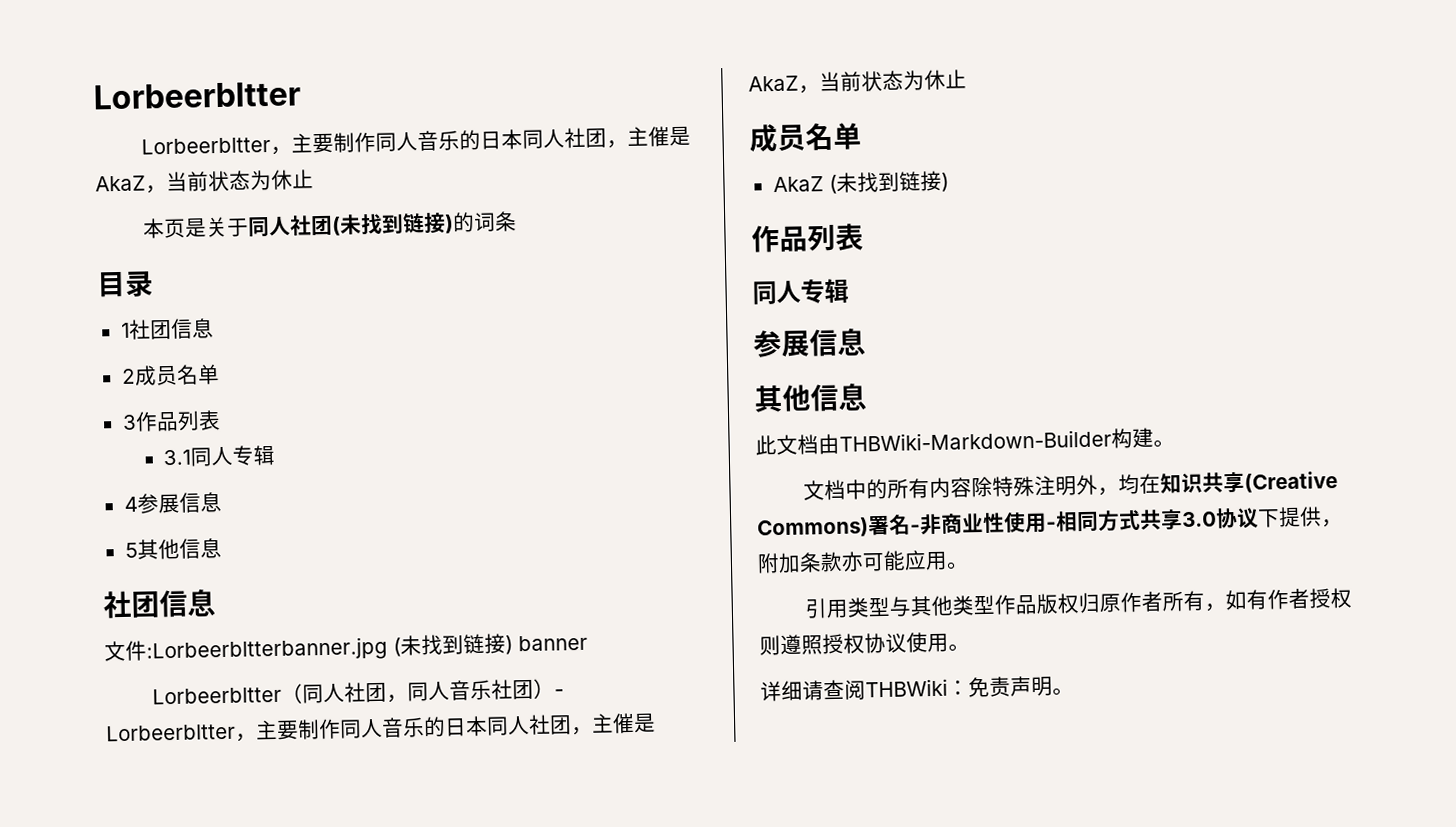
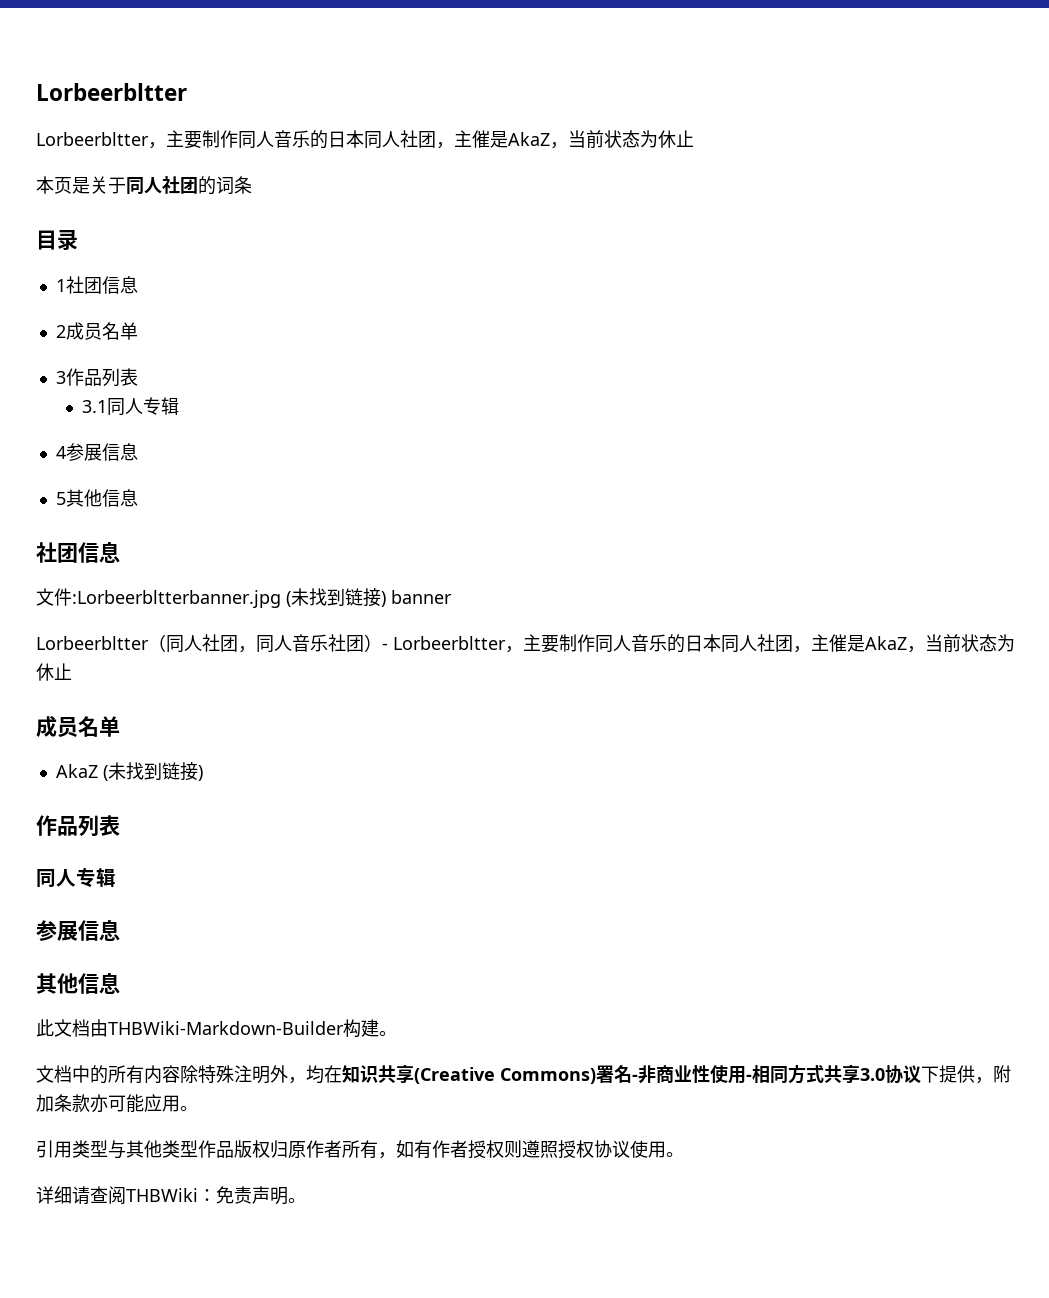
- 本页是关于同人社团(未找到链接)的词条
+ 本页是关于同人社团的词条

